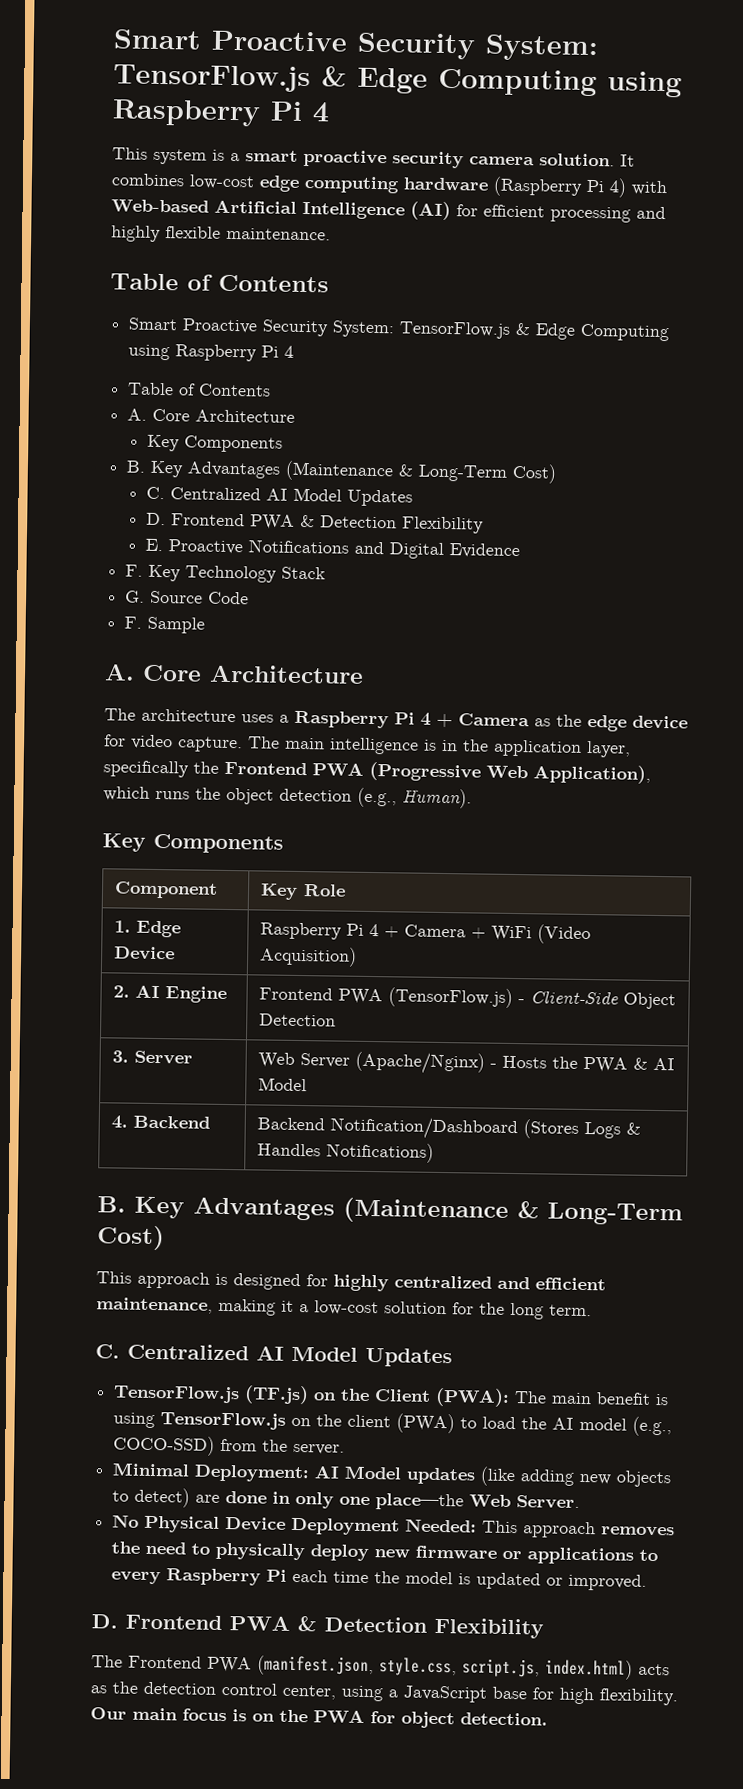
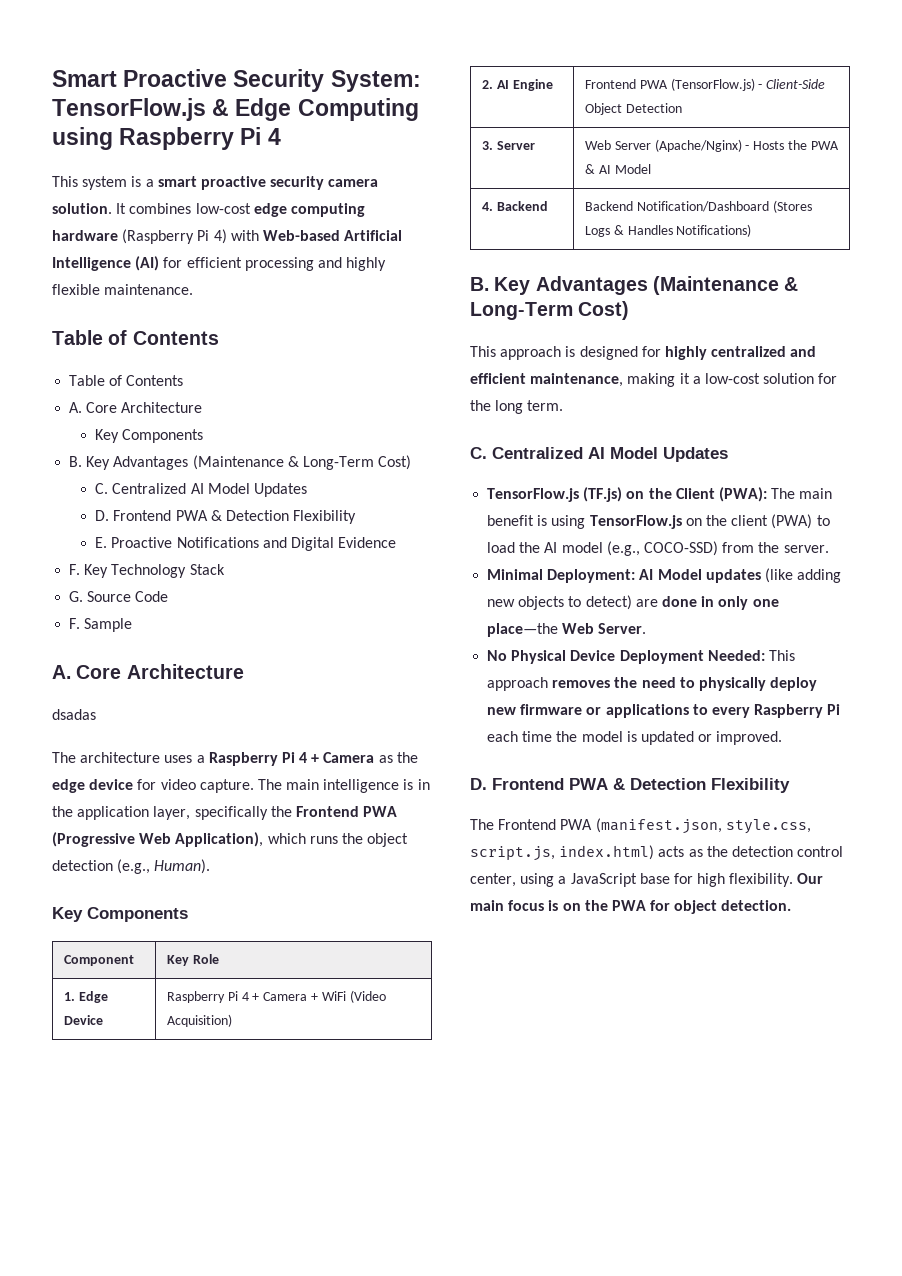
  It combines low-cost edge computing hardware (Raspberry Pi 4) with Web-based Artificial Intelligence (AI) for efficient processing and highly flexible maintenance.
  Table of Contents
- Smart Proactive Security System: TensorFlow.js & Edge Computing using Raspberry Pi 4
+ dsadas

